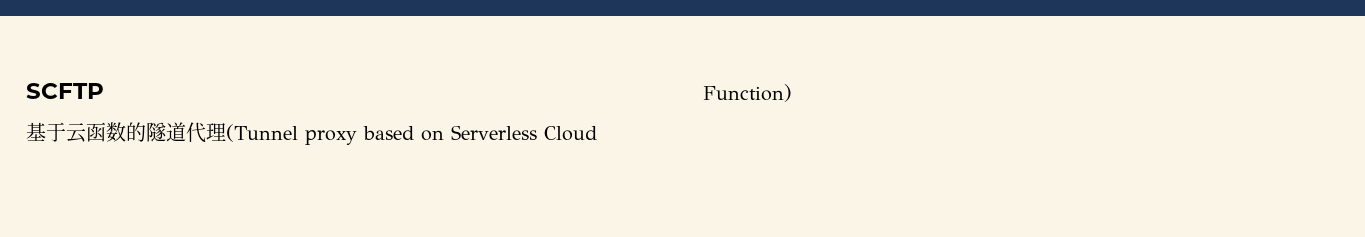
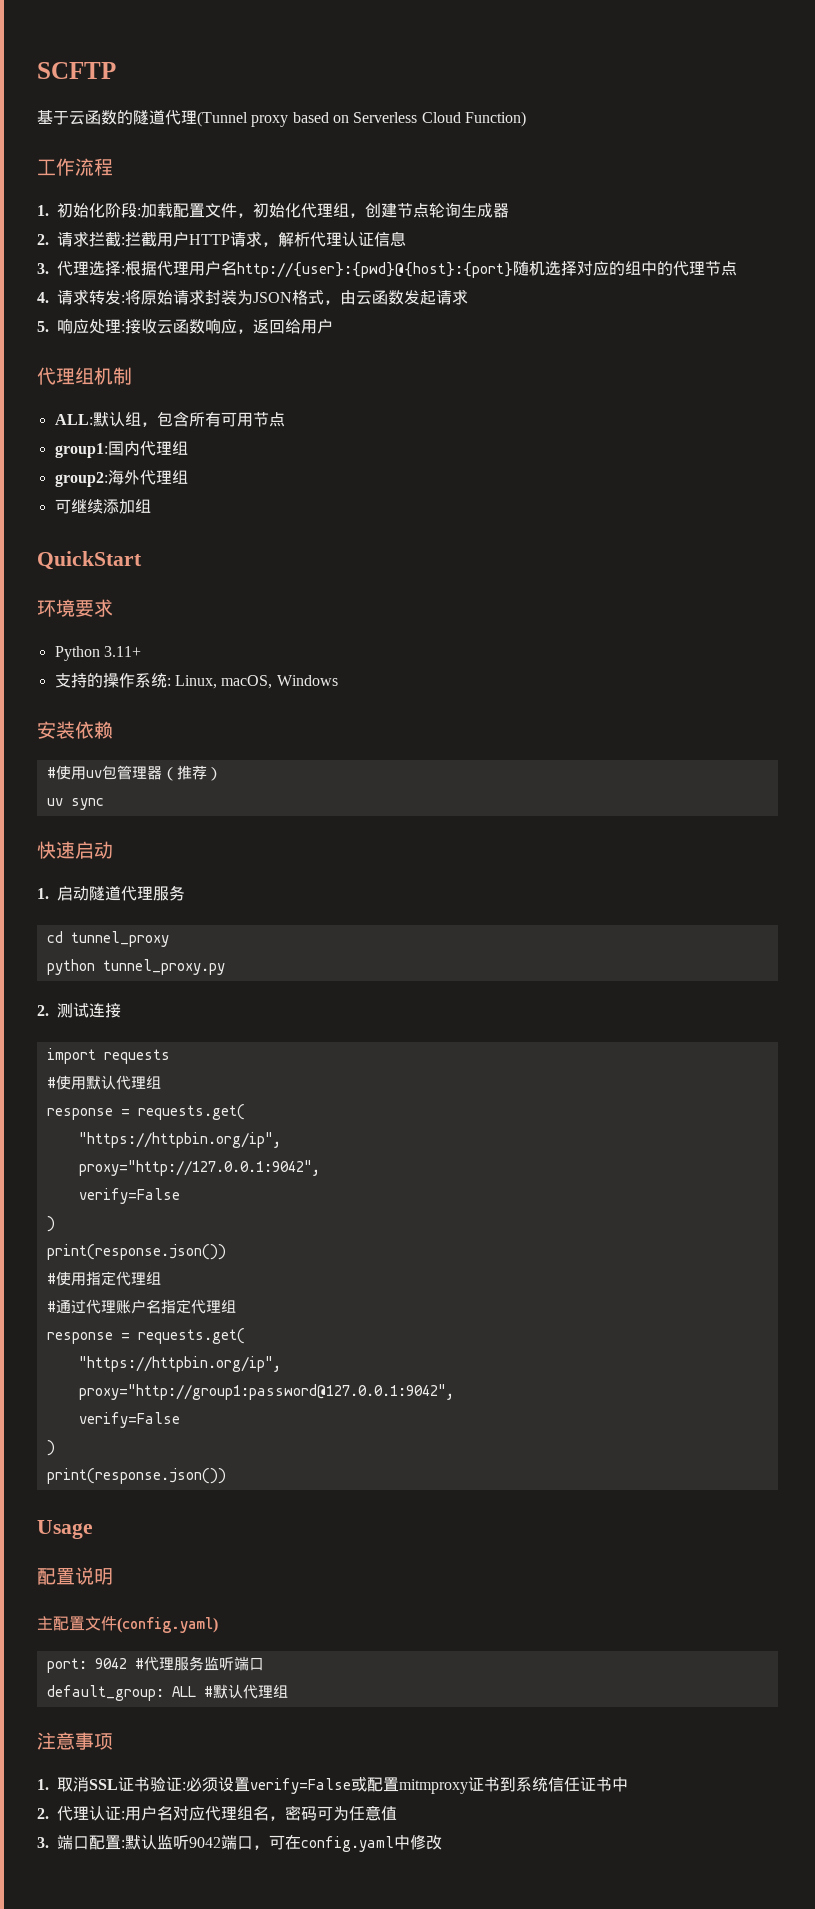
+ 工作流程
+ 1.初始化阶段:加载配置文件，初始化代理组，创建节点轮询生成器
+ 2.请求拦截:拦截用户HTTP请求，解析代理认证信息
+ 3.代理选择:根据代理用户名http://{user}:{pwd}@{host}:{port}随机选择对应的组中的代理节点
+ 4.请求转发:将原始请求封装为JSON格式，由云函数发起请求
+ 5.响应处理:接收云函数响应，返回给用户
+ 代理组机制
+ ALL:默认组，包含所有可用节点
+ group1:国内代理组
+ group2:海外代理组
+ 可继续添加组
+ QuickStart
+ 环境要求
+ Python 3.11+
+ 支持的操作系统: Linux, macOS, Windows
+ 安装依赖
+ #使用uv包管理器（推荐）
+ uv sync
+ 快速启动
+ 1.启动隧道代理服务
+ cd tunnel_proxy
+ python tunnel_proxy.py
+ 2.测试连接
+ import requests
+ #使用默认代理组
+ response = requests.get(
+ "https://httpbin.org/ip",
+ proxy="http://127.0.0.1:9042",
+ verify=False
+ )
+ print(response.json())
+ #使用指定代理组
+ #通过代理账户名指定代理组
+ response = requests.get(
+ "https://httpbin.org/ip",
+ proxy="http://group1:password@127.0.0.1:9042",
+ verify=False
+ )
+ print(response.json())
+ Usage
+ 配置说明
+ 主配置文件(config.yaml)
+ port: 9042 #代理服务监听端口
+ default_group: ALL #默认代理组
+ 注意事项
+ 1.取消SSL证书验证:必须设置verify=False或配置mitmproxy证书到系统信任证书中
+ 2.代理认证:用户名对应代理组名，密码可为任意值
+ 3.端口配置:默认监听9042端口，可在config.yaml中修改

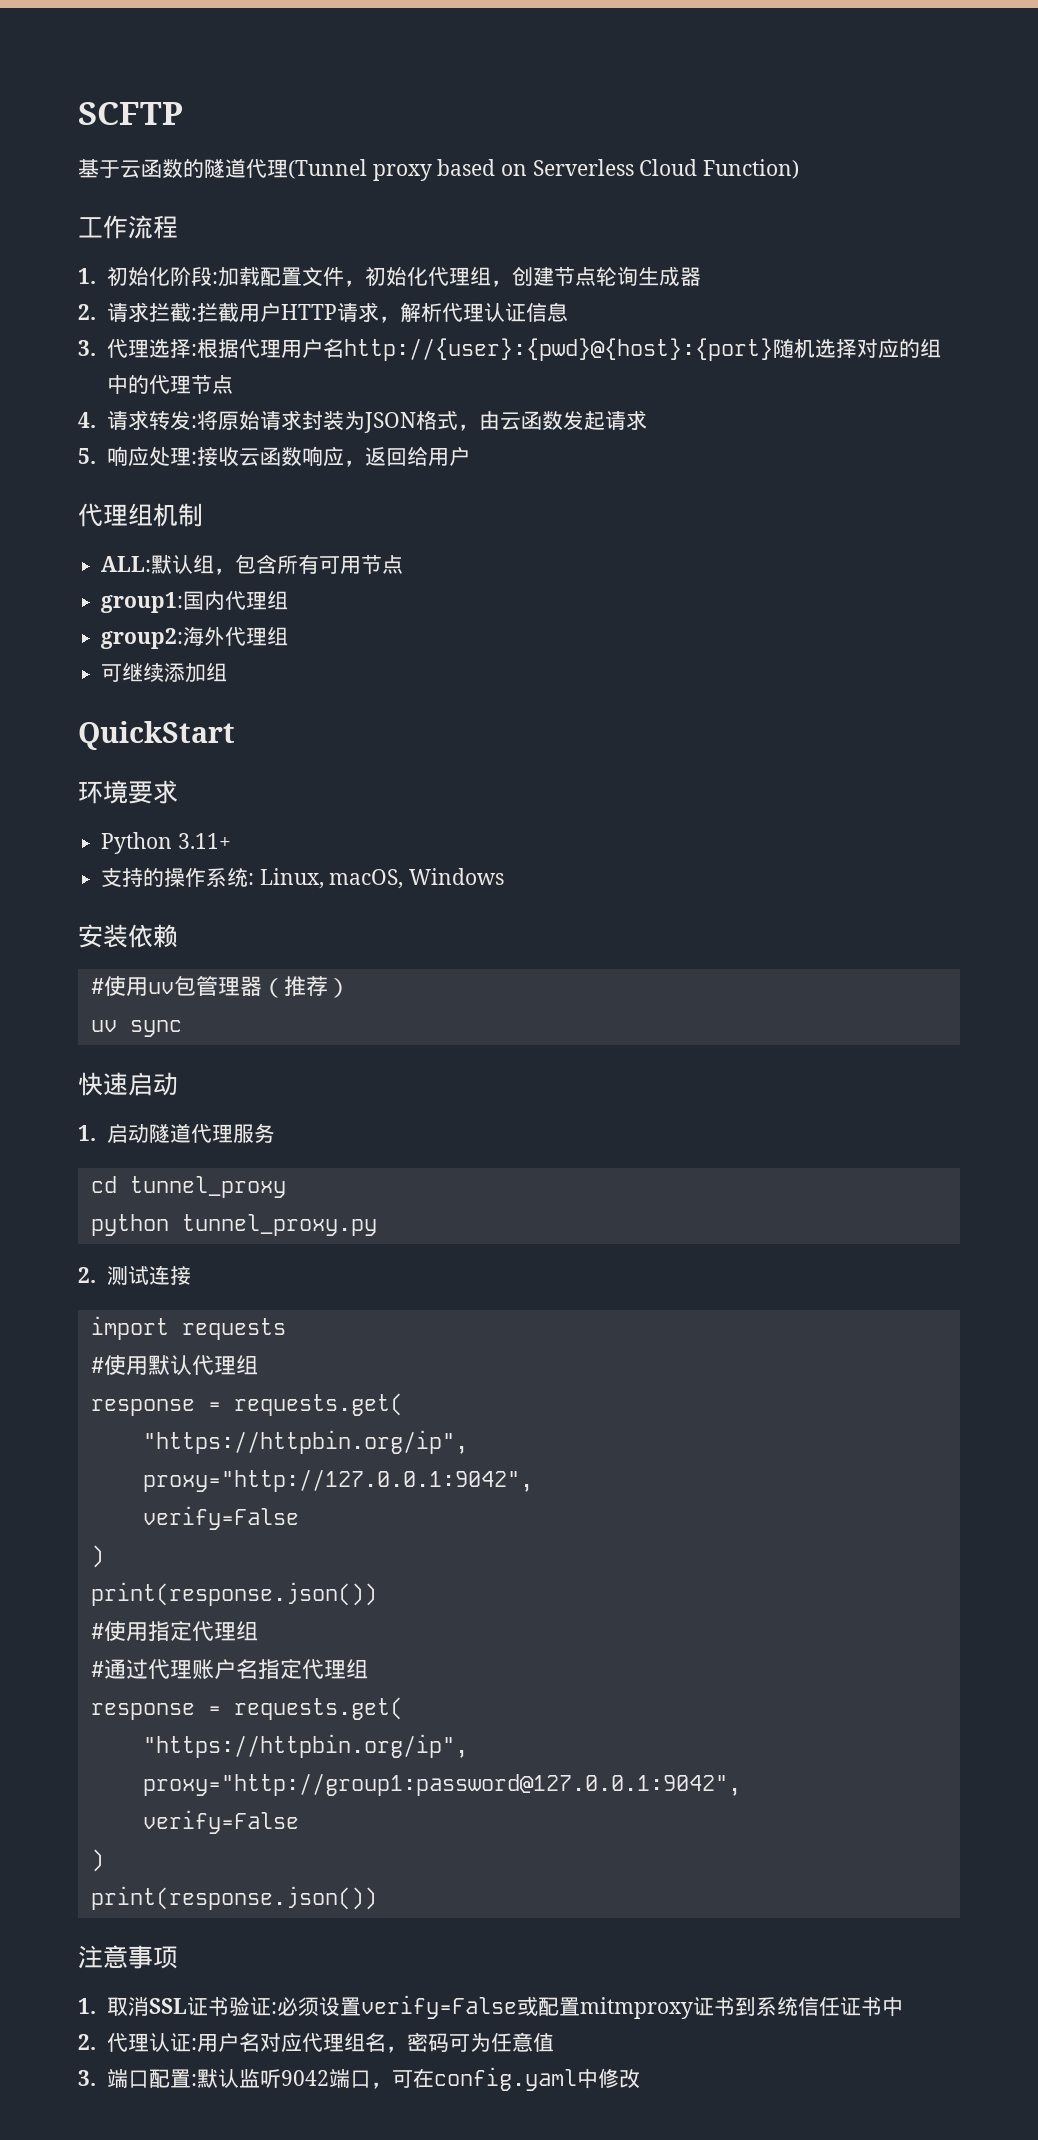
- Usage
- 配置说明
- 主配置文件(config.yaml)
- port: 9042 #代理服务监听端口
- default_group: ALL #默认代理组

